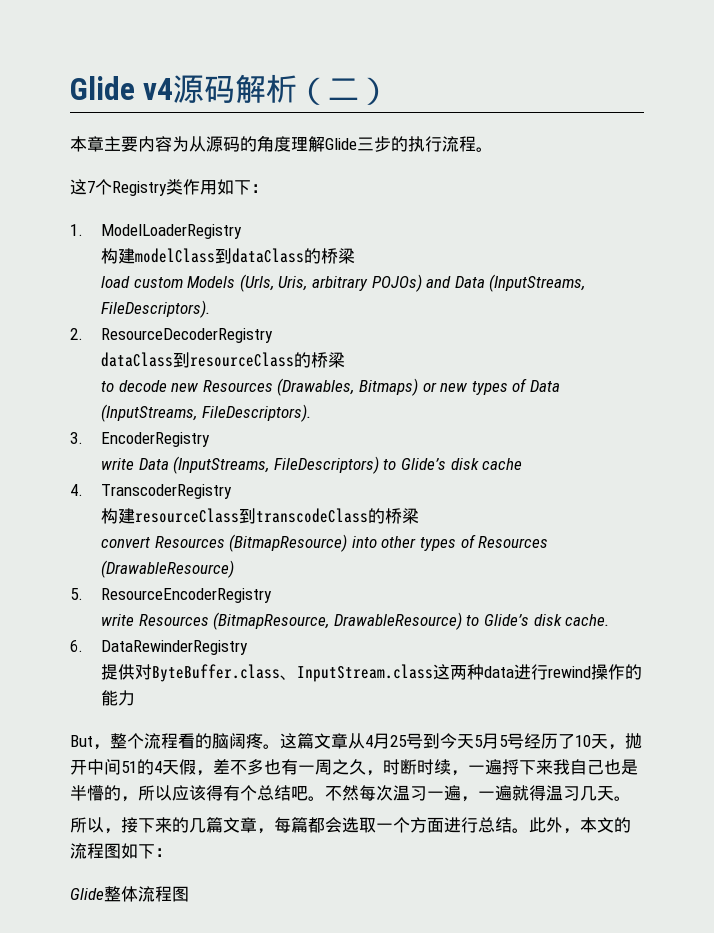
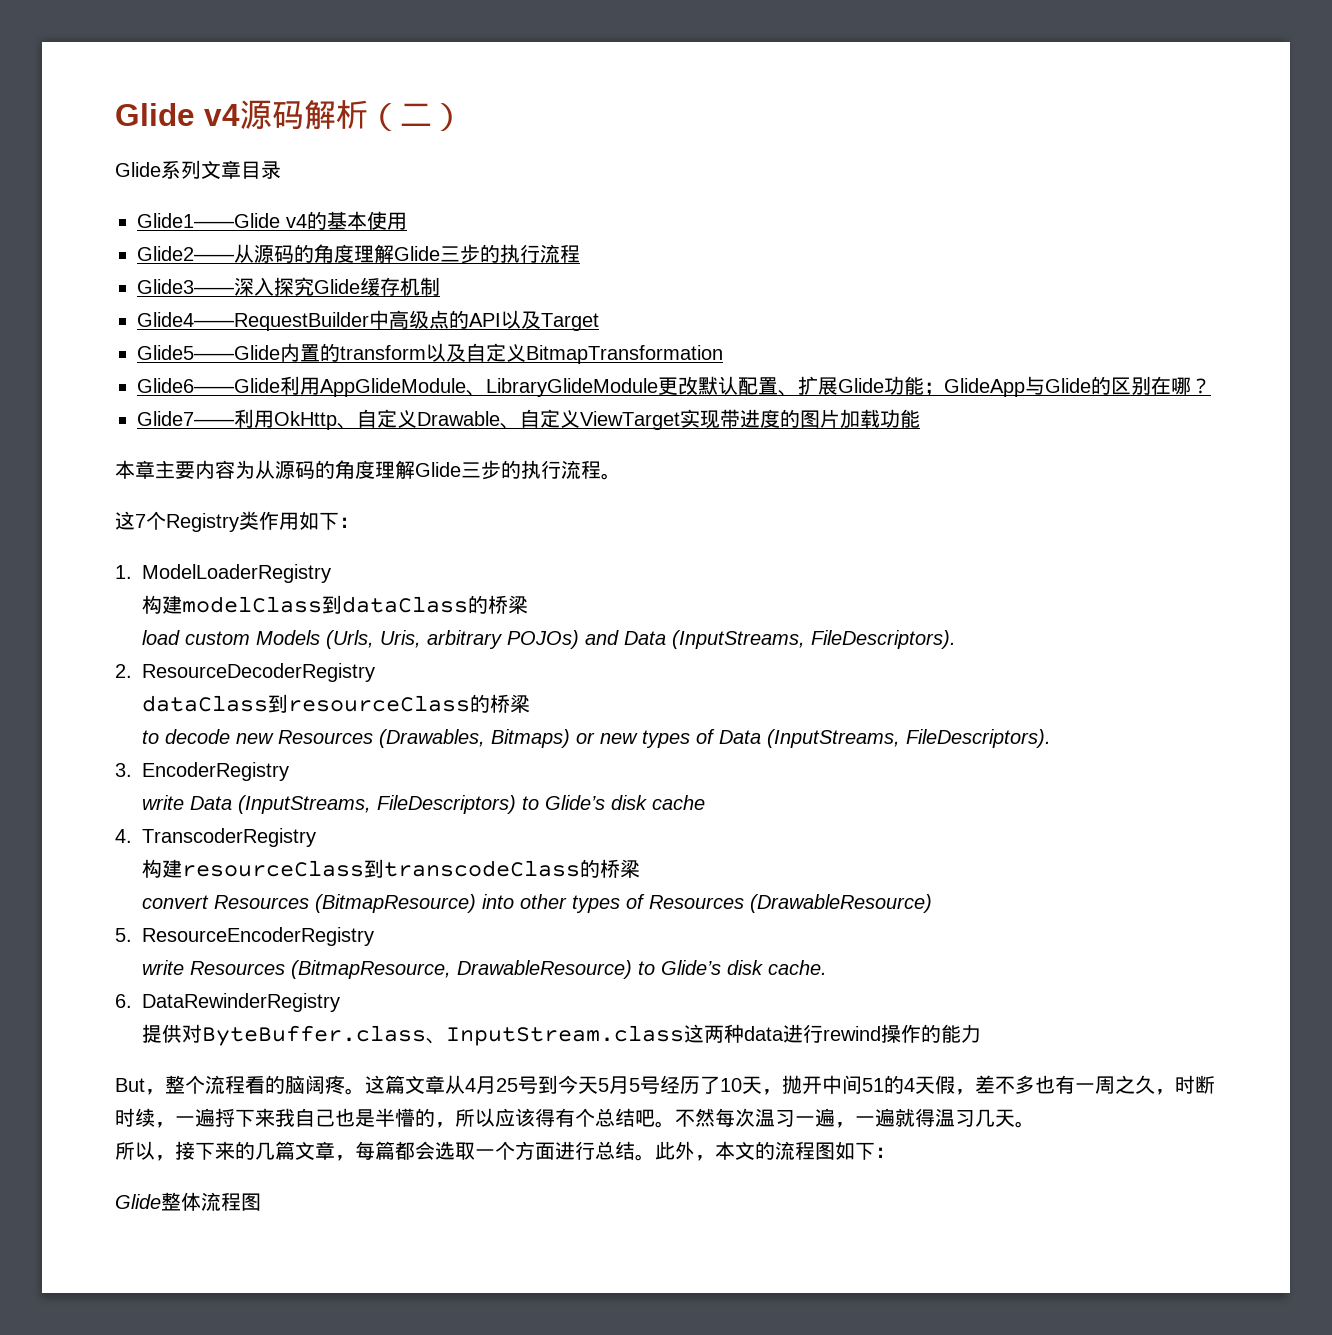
+ Glide系列文章目录
+ Glide1——Glide v4的基本使用
+ Glide2——从源码的角度理解Glide三步的执行流程
+ Glide3——深入探究Glide缓存机制
+ Glide4——RequestBuilder中高级点的API以及Target
+ Glide5——Glide内置的transform以及自定义BitmapTransformation
+ Glide6——Glide利用AppGlideModule、LibraryGlideModule更改默认配置、扩展Glide功能；GlideApp与Glide的区别在哪？
+ Glide7——利用OkHttp、自定义Drawable、自定义ViewTarget实现带进度的图片加载功能

